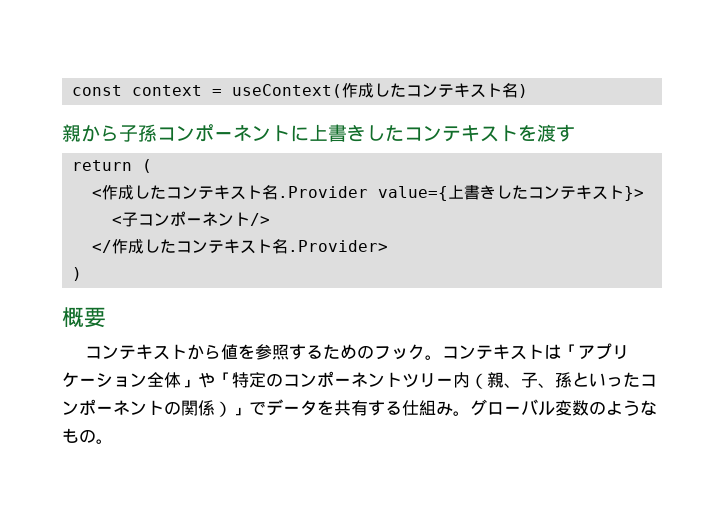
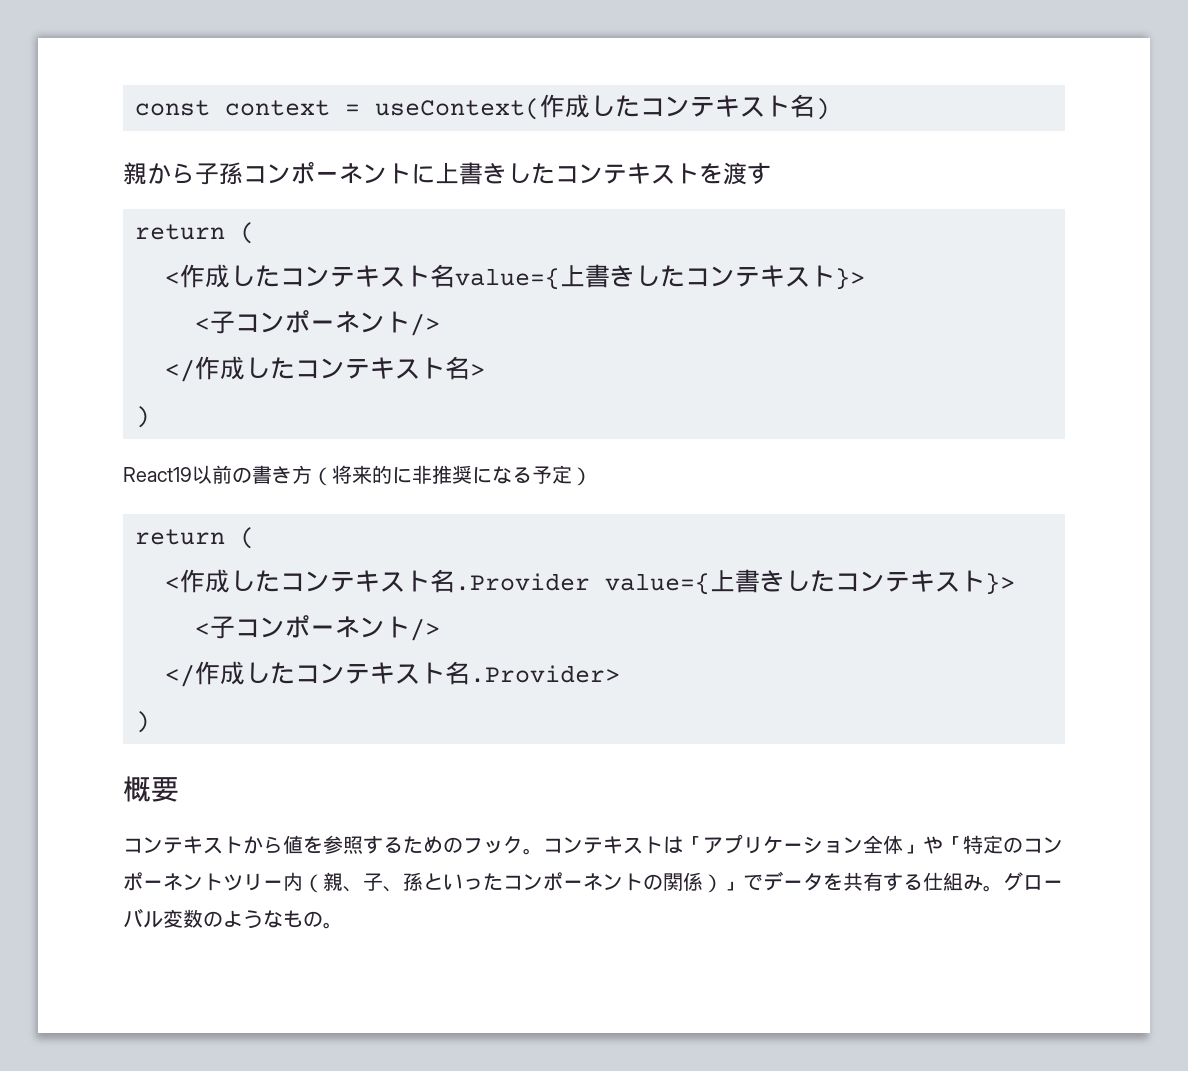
+ <作成したコンテキスト名value={上書きしたコンテキスト}>
+ <子コンポーネント/>
+ </作成したコンテキスト名>
+ )
+ React19以前の書き方（将来的に非推奨になる予定）
+ return (

